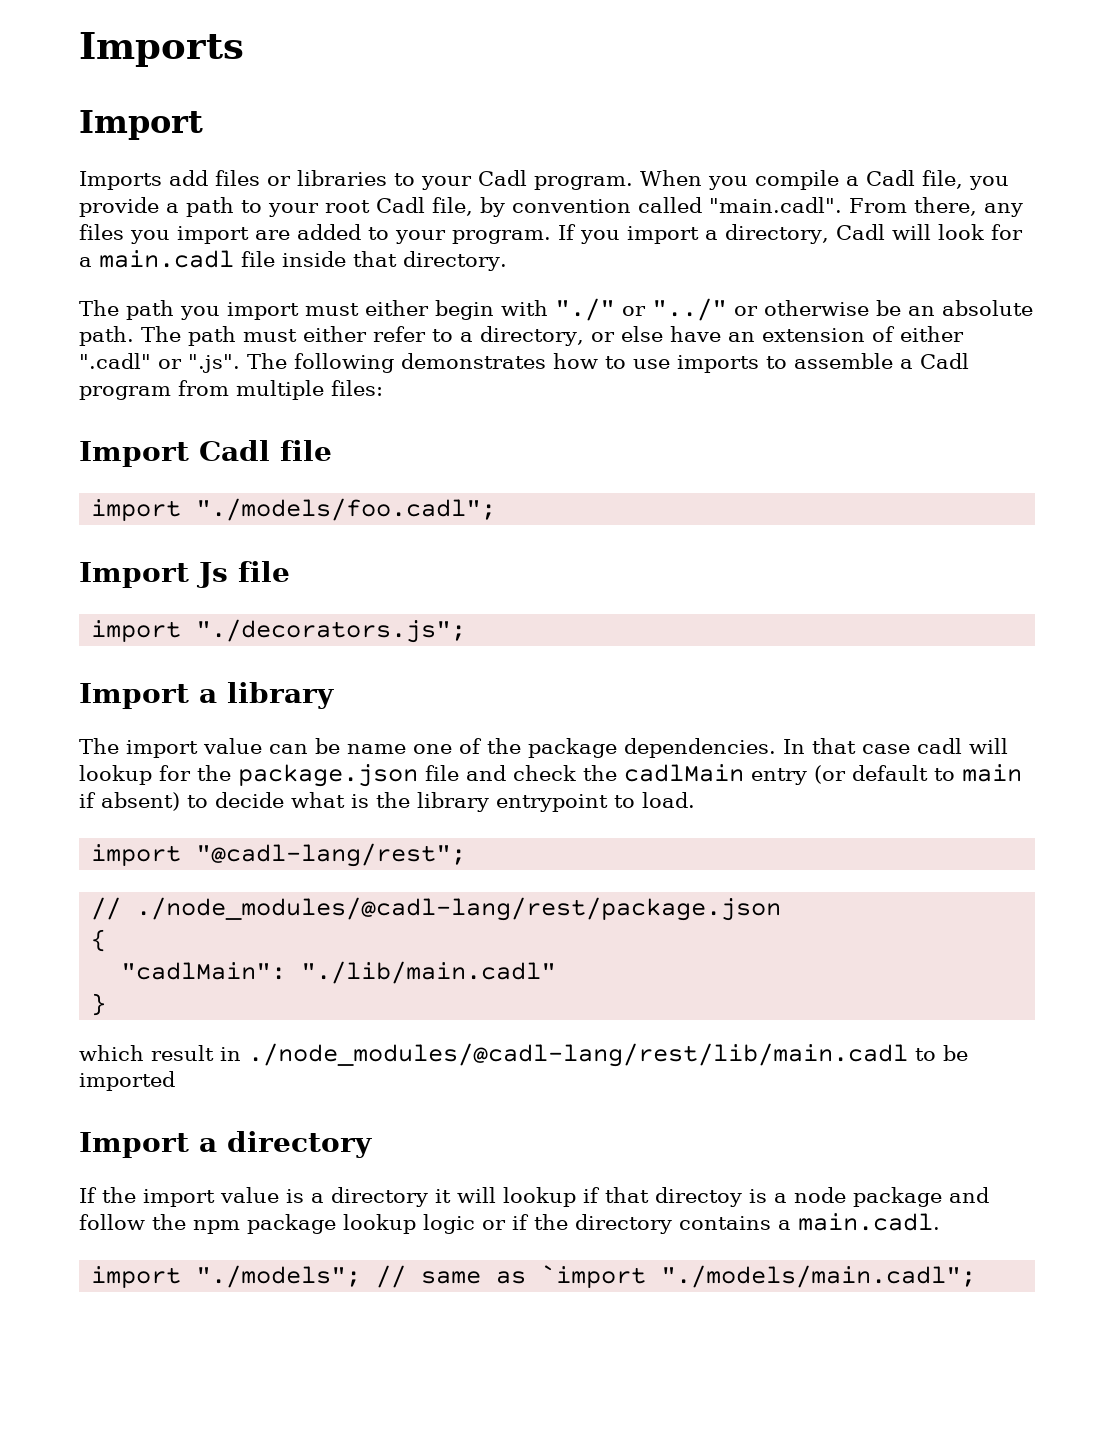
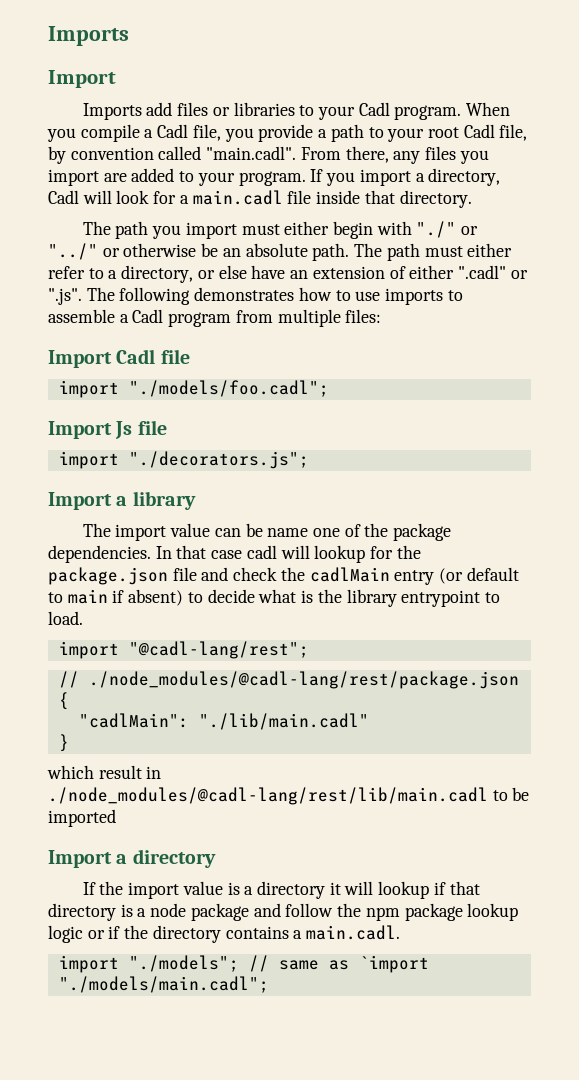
- If the import value is a directory it will lookup if that directoy is a node package and follow the npm package lookup logic or if the directory contains a main.cadl.
+ If the import value is a directory it will lookup if that directory is a node package and follow the npm package lookup logic or if the directory contains a main.cadl.

